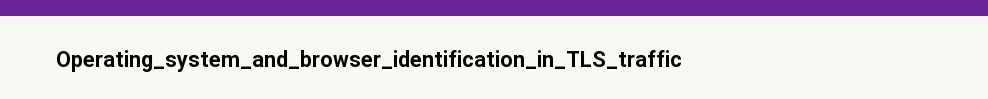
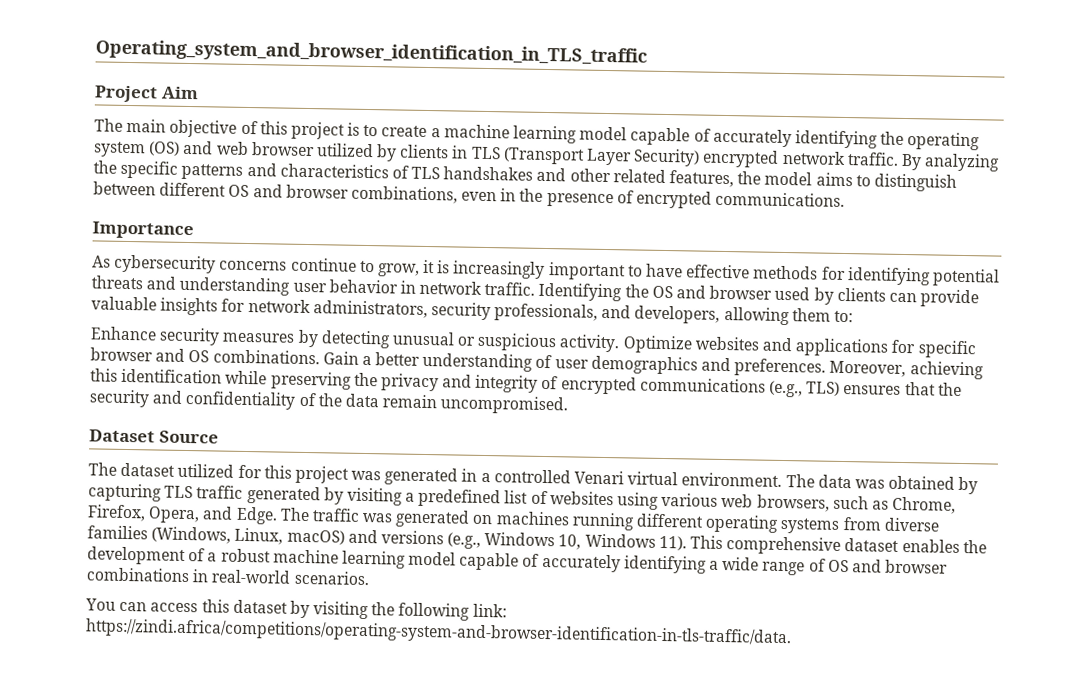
+ Project Aim
+ The main objective of this project is to create a machine learning model capable of accurately identifying the operating system (OS) and web browser utilized by clients in TLS (Transport Layer Security) encrypted network traffic. By analyzing the specific patterns and characteristics of TLS handshakes and other related features, the model aims to distinguish between different OS and browser combinations, even in the presence of encrypted communications.
+ Importance
+ As cybersecurity concerns continue to grow, it is increasingly important to have effective methods for identifying potential threats and understanding user behavior in network traffic. Identifying the OS and browser used by clients can provide valuable insights for network administrators, security professionals, and developers, allowing them to:
+ Enhance security measures by detecting unusual or suspicious activity. Optimize websites and applications for specific browser and OS combinations. Gain a better understanding of user demographics and preferences. Moreover, achieving this identification while preserving the privacy and integrity of encrypted communications (e.g., TLS) ensures that the security and confidentiality of the data remain uncompromised.
+ Dataset Source
+ The dataset utilized for this project was generated in a controlled Venari virtual environment. The data was obtained by capturing TLS traffic generated by visiting a predefined list of websites using various web browsers, such as Chrome, Firefox, Opera, and Edge. The traffic was generated on machines running different operating systems from diverse families (Windows, Linux, macOS) and versions (e.g., Windows 10, Windows 11). This comprehensive dataset enables the development of a robust machine learning model capable of accurately identifying a wide range of OS and browser combinations in real-world scenarios.
+ You can access this dataset by visiting the following link: https://zindi.africa/competitions/operating-system-and-browser-identification-in-tls-traffic/data.

